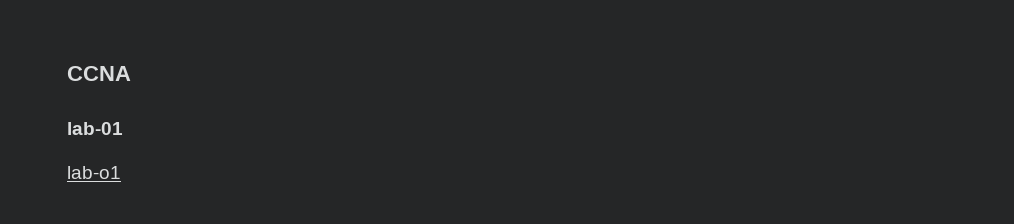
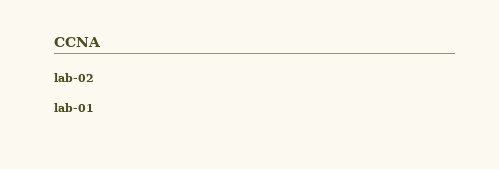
+ lab-02
- lab-o1

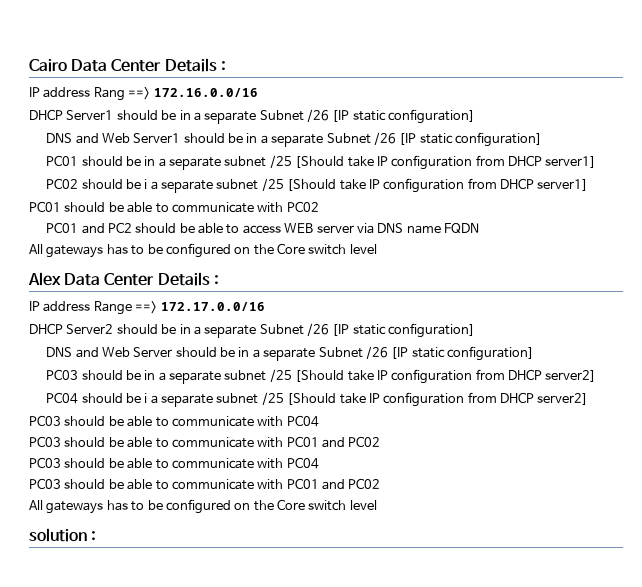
- CCNA
- lab-02
- lab-01
+ Cairo Data Center Details :
+ IP address Rang ==> 172.16.0.0/16
+ DHCP Server1 should be in a separate Subnet /26 [IP static configuration]
+ DNS and Web Server1 should be in a separate Subnet /26 [IP static configuration]
+ PC01 should be in a separate subnet /25 [Should take IP configuration from DHCP server1]
+ PC02 should be i a separate subnet /25 [Should take IP configuration from DHCP server1]
+ PC01 should be able to communicate with PC02
+ PC01 and PC2 should be able to access WEB server via DNS name FQDN
+ All gateways has to be configured on the Core switch level
+ Alex Data Center Details :
+ IP address Range ==> 172.17.0.0/16
+ DHCP Server2 should be in a separate Subnet /26 [IP static configuration]
+ DNS and Web Server should be in a separate Subnet /26 [IP static configuration]
+ PC03 should be in a separate subnet /25 [Should take IP configuration from DHCP server2]
+ PC04 should be i a separate subnet /25 [Should take IP configuration from DHCP server2]
+ PC03 should be able to communicate with PC04
+ PC03 should be able to communicate with PC01 and PC02
+ PC03 should be able to communicate with PC04
+ PC03 should be able to communicate with PC01 and PC02
+ All gateways has to be configured on the Core switch level
+ solution :

